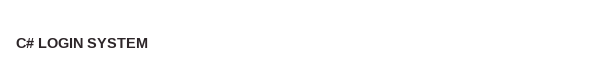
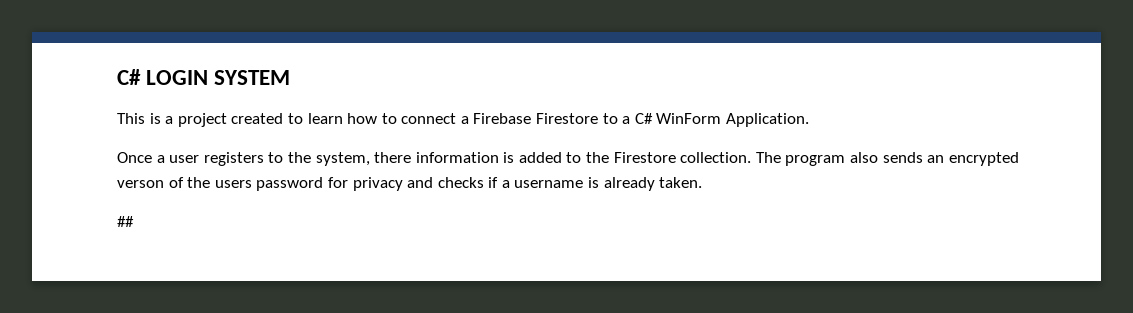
+ This is a project created to learn how to connect a Firebase Firestore to a C# WinForm Application.
+ Once a user registers to the system, there information is added to the Firestore collection. The program also sends an encrypted verson of the users password for privacy and checks if a username is already taken.
+ ##

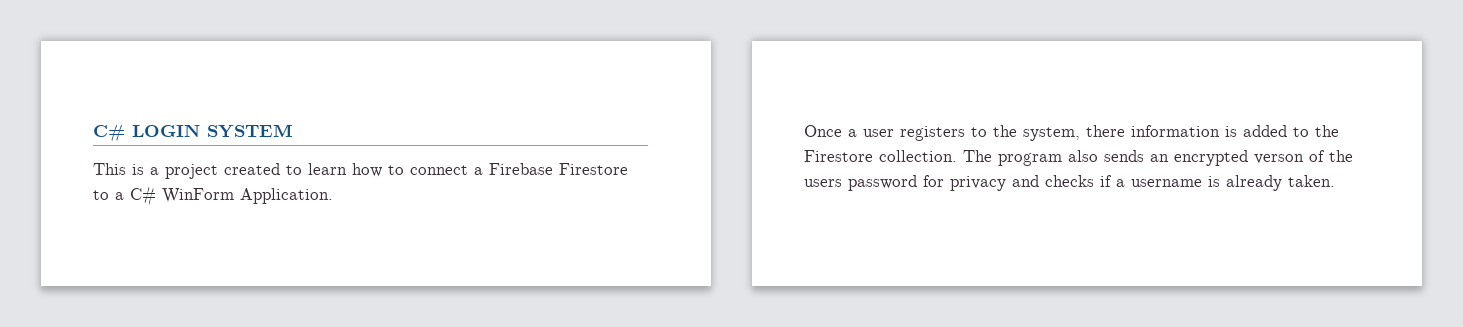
- ##

